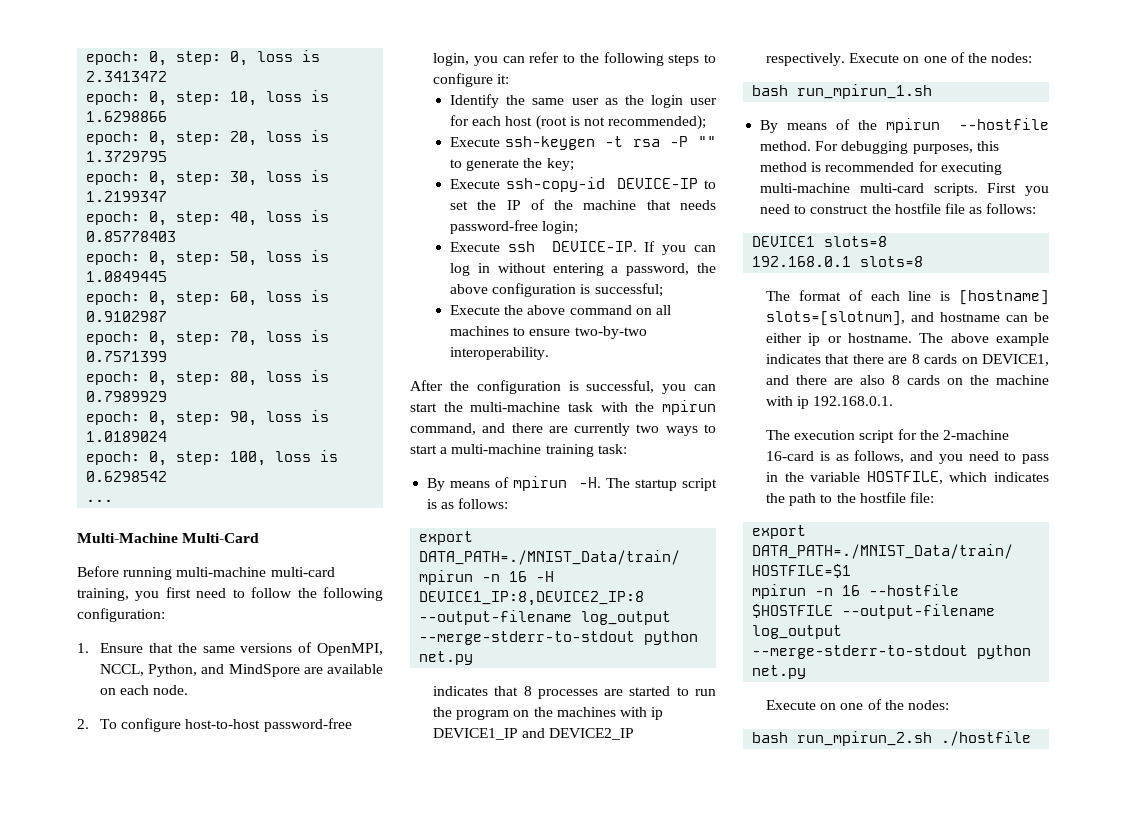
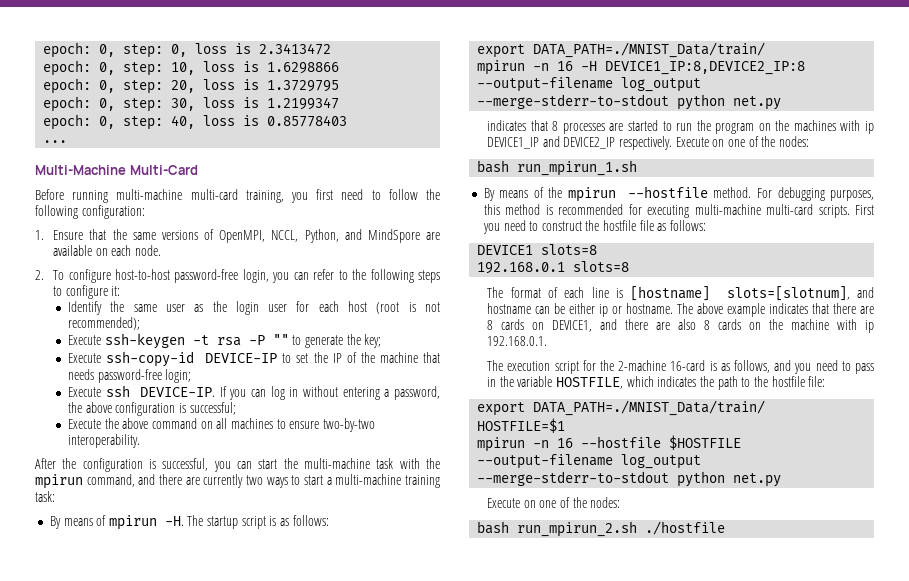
- epoch: 0, step: 50, loss is 1.0849445
- epoch: 0, step: 60, loss is 0.9102987
- epoch: 0, step: 70, loss is 0.7571399
- epoch: 0, step: 80, loss is 0.7989929
- epoch: 0, step: 90, loss is 1.0189024
- epoch: 0, step: 100, loss is 0.6298542

